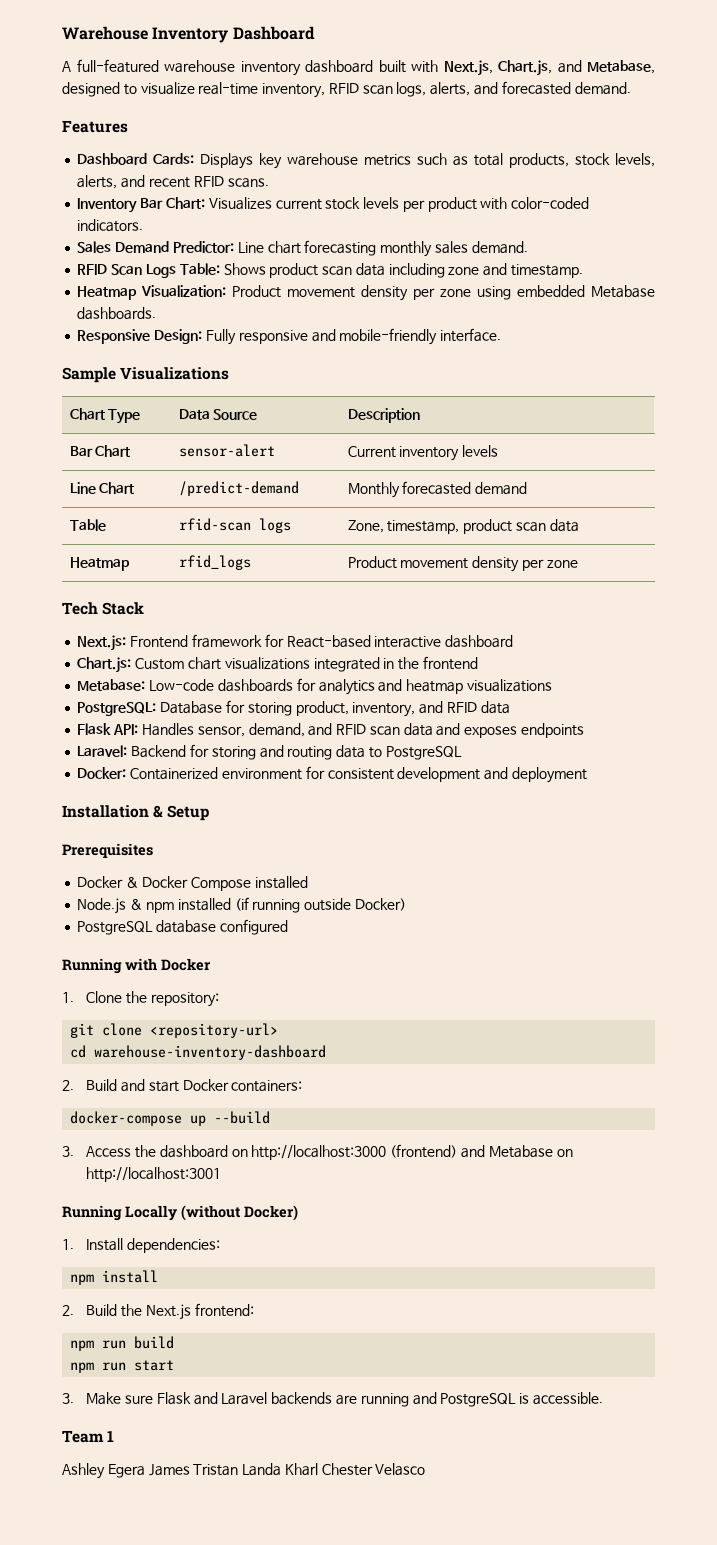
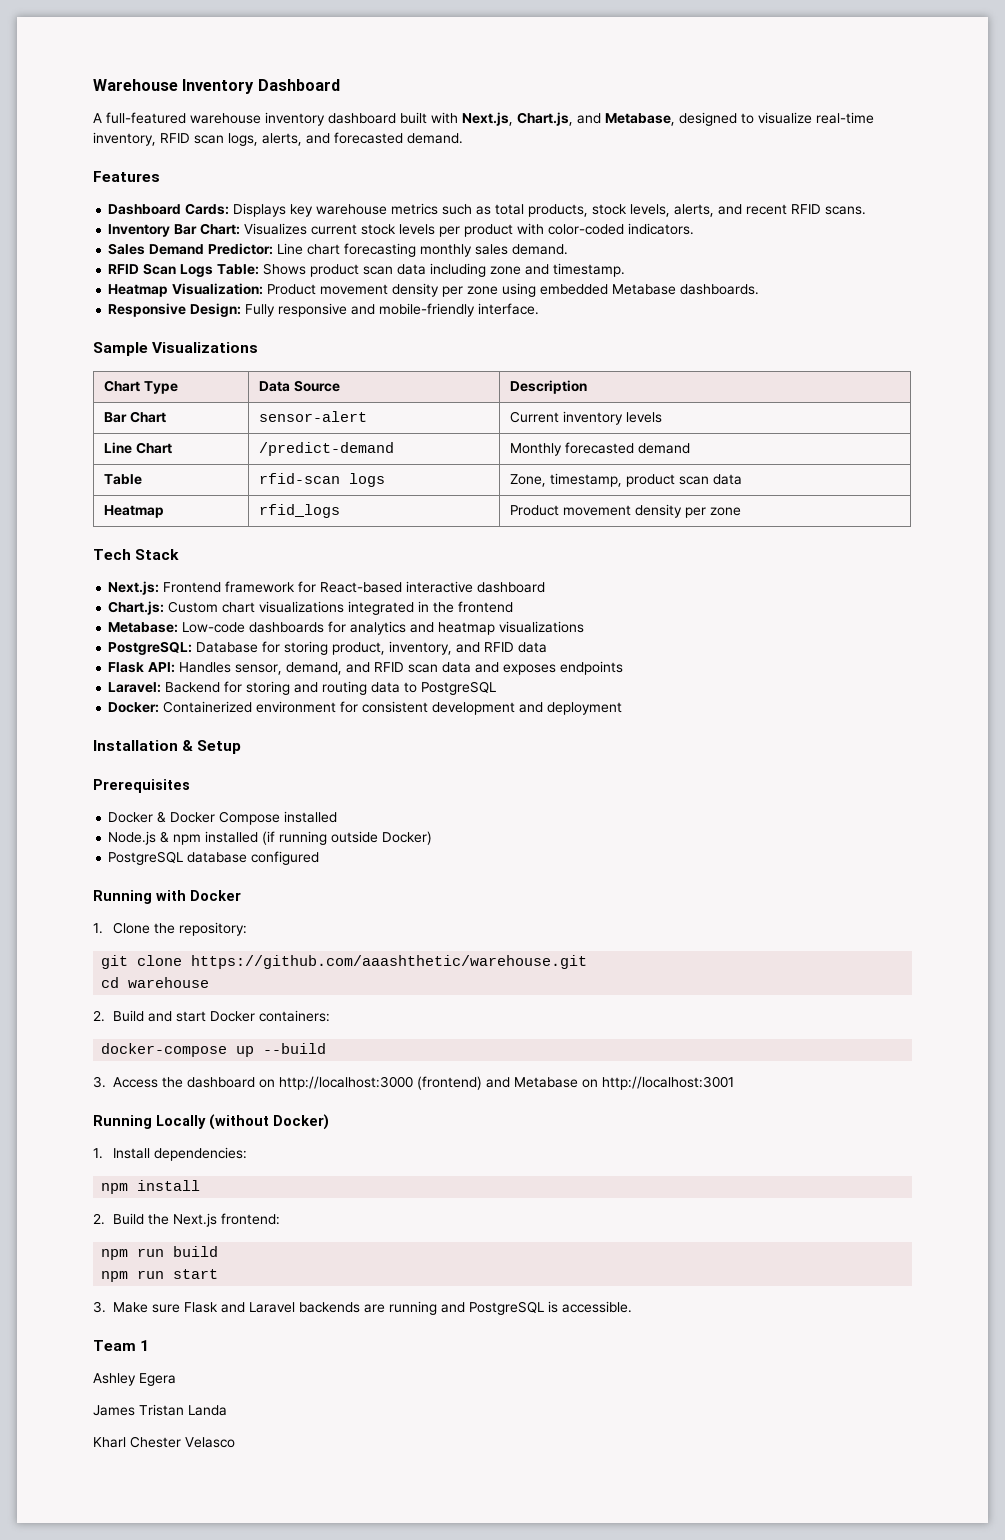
- git clone <repository-url>
+ git clone https://github.com/aaashthetic/warehouse.git
- cd warehouse-inventory-dashboard
+ cd warehouse
- Ashley Egera James Tristan Landa Kharl Chester Velasco
+ Ashley Egera
+ James Tristan Landa
+ Kharl Chester Velasco

